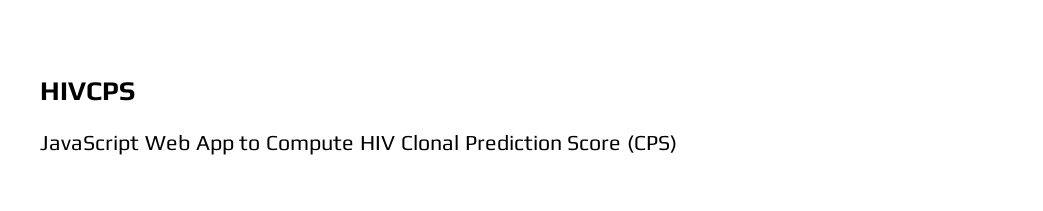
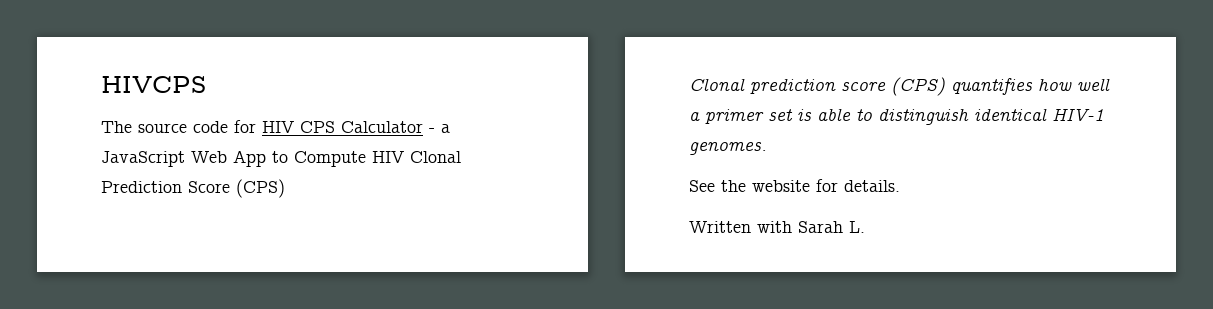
- JavaScript Web App to Compute HIV Clonal Prediction Score (CPS)
+ The source code for HIV CPS Calculator - a JavaScript Web App to Compute HIV Clonal Prediction Score (CPS)
+ Clonal prediction score (CPS) quantifies how well a primer set is able to distinguish identical HIV-1 genomes.
+ See the website for details.
+ Written with Sarah L.

